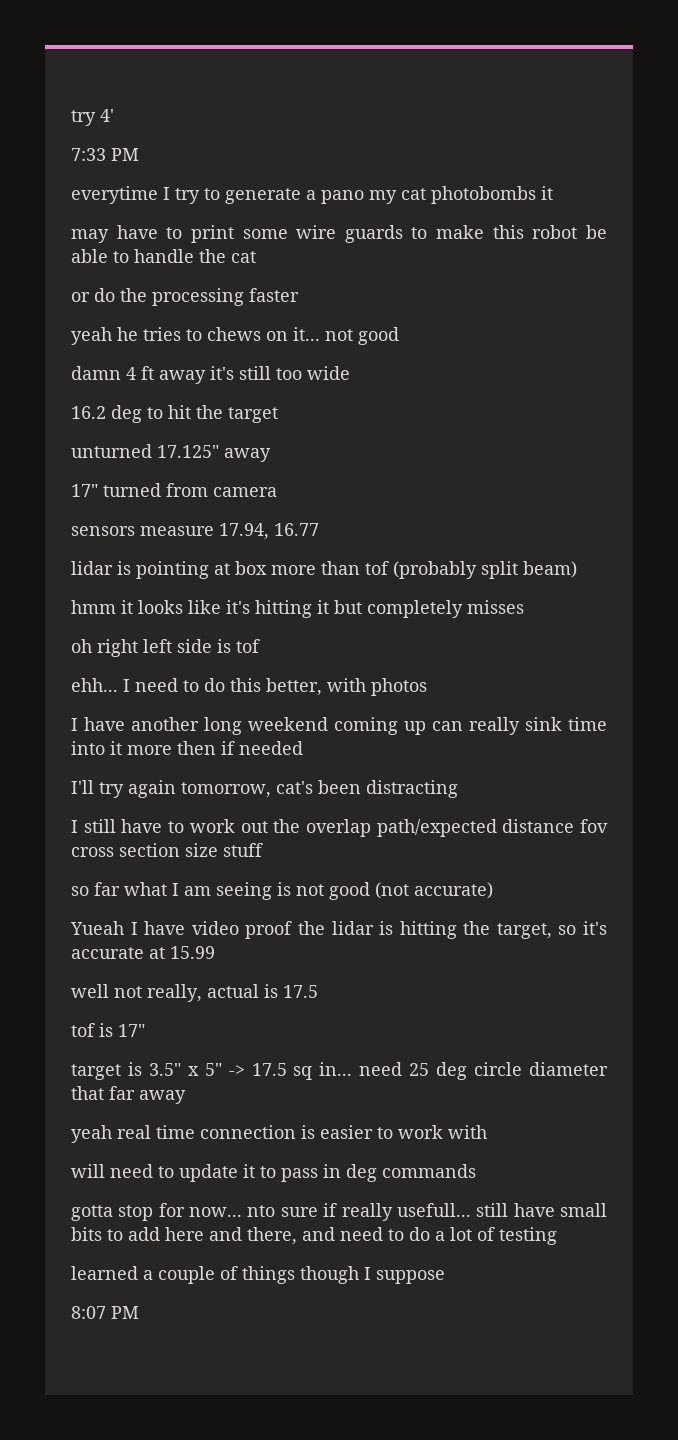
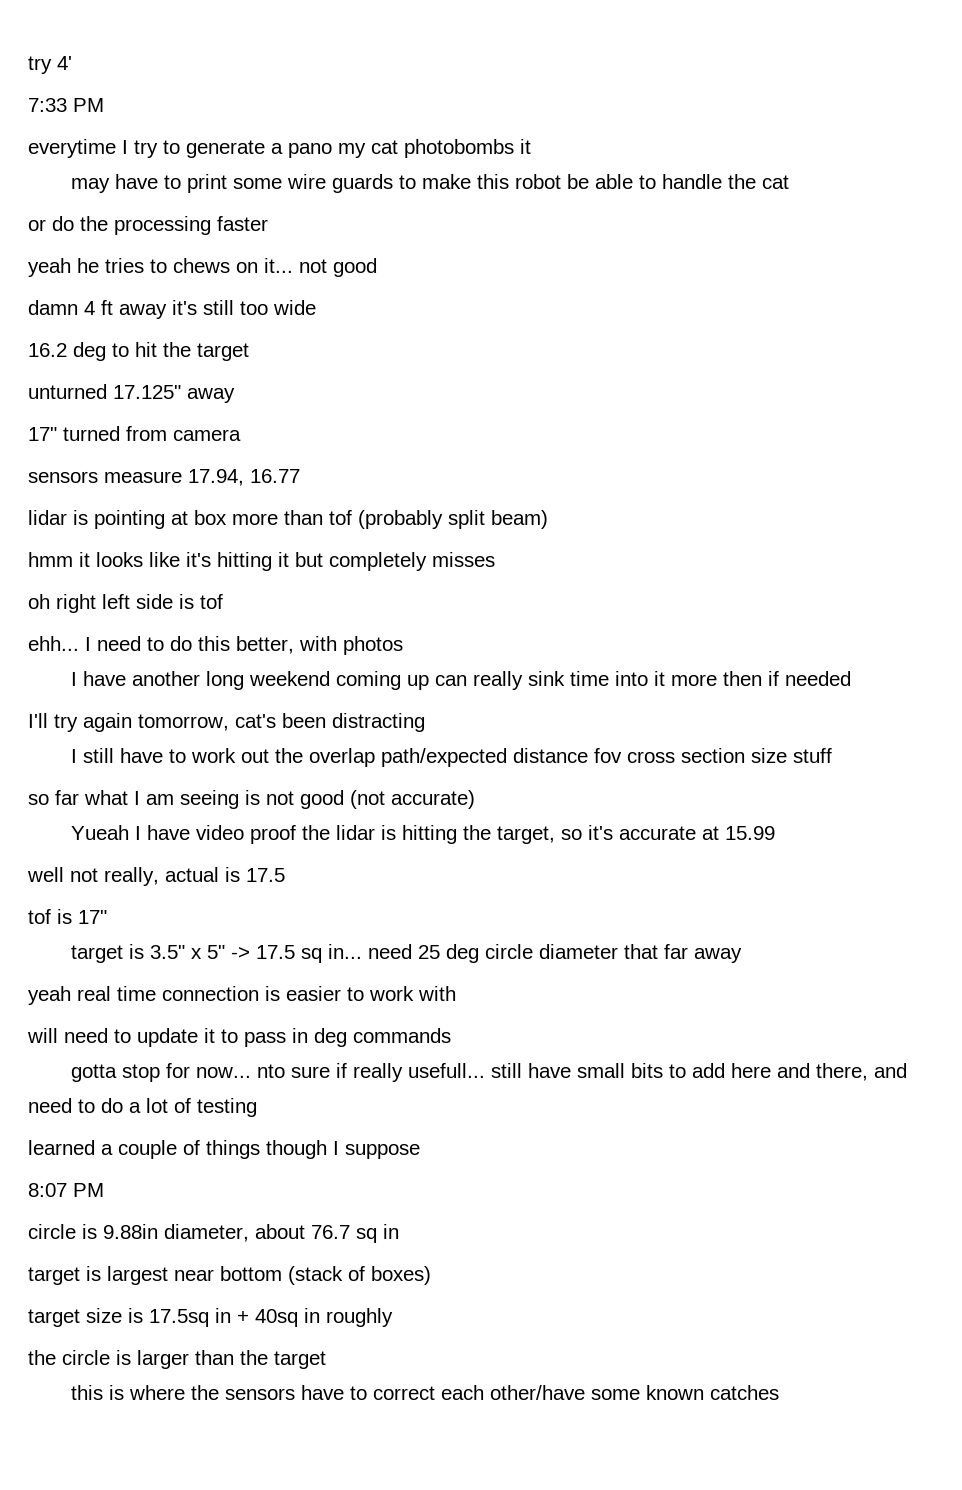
+ circle is 9.88in diameter, about 76.7 sq in
+ target is largest near bottom (stack of boxes)
+ target size is 17.5sq in + 40sq in roughly
+ the circle is larger than the target
+ this is where the sensors have to correct each other/have some known catches

